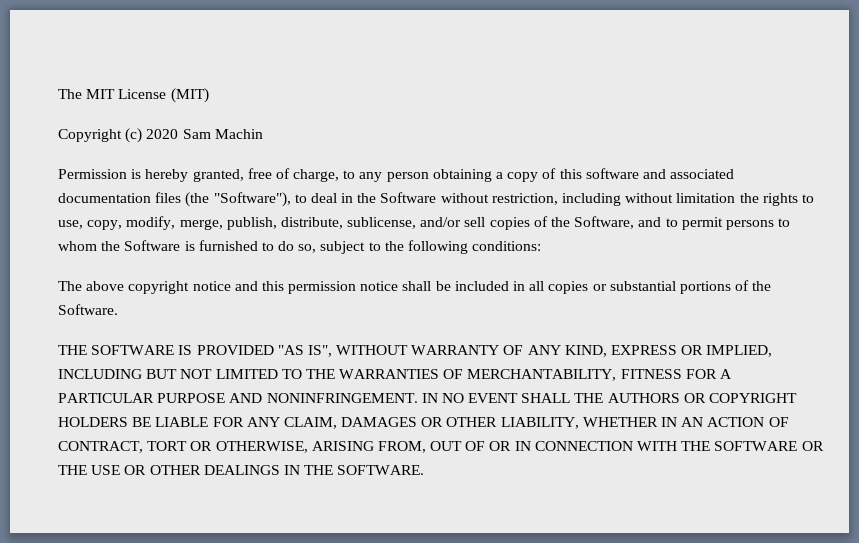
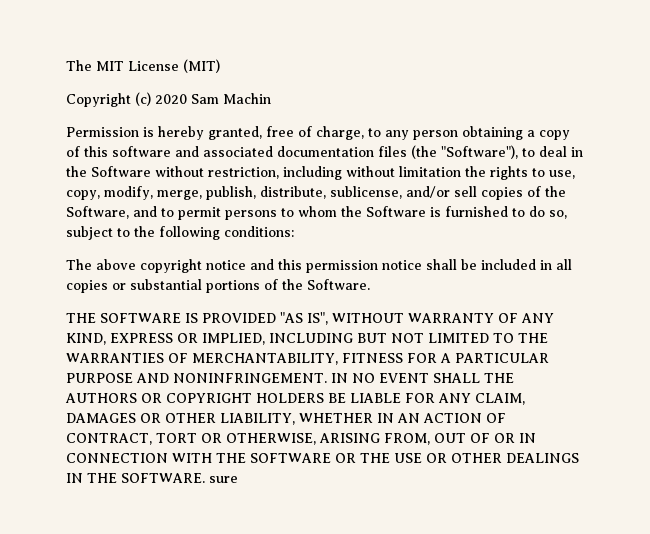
- IN NO EVENT SHALL THE AUTHORS OR COPYRIGHT HOLDERS BE LIABLE FOR ANY CLAIM, DAMAGES OR OTHER LIABILITY, WHETHER IN AN ACTION OF CONTRACT, TORT OR OTHERWISE, ARISING FROM, OUT OF OR IN CONNECTION WITH THE SOFTWARE OR THE USE OR OTHER DEALINGS IN THE SOFTWARE.
+ IN NO EVENT SHALL THE AUTHORS OR COPYRIGHT HOLDERS BE LIABLE FOR ANY CLAIM, DAMAGES OR OTHER LIABILITY, WHETHER IN AN ACTION OF CONTRACT, TORT OR OTHERWISE, ARISING FROM, OUT OF OR IN CONNECTION WITH THE SOFTWARE OR THE USE OR OTHER DEALINGS IN THE SOFTWARE. sure

